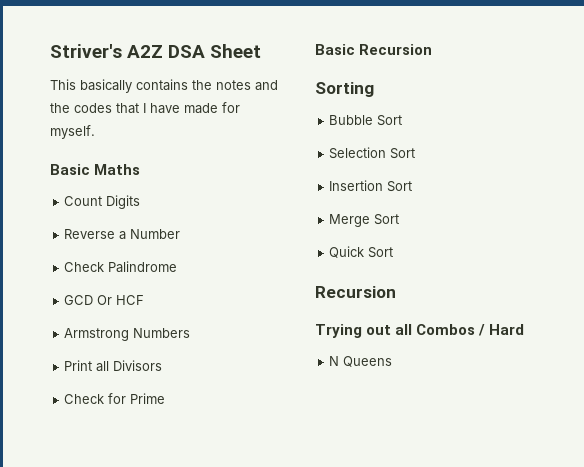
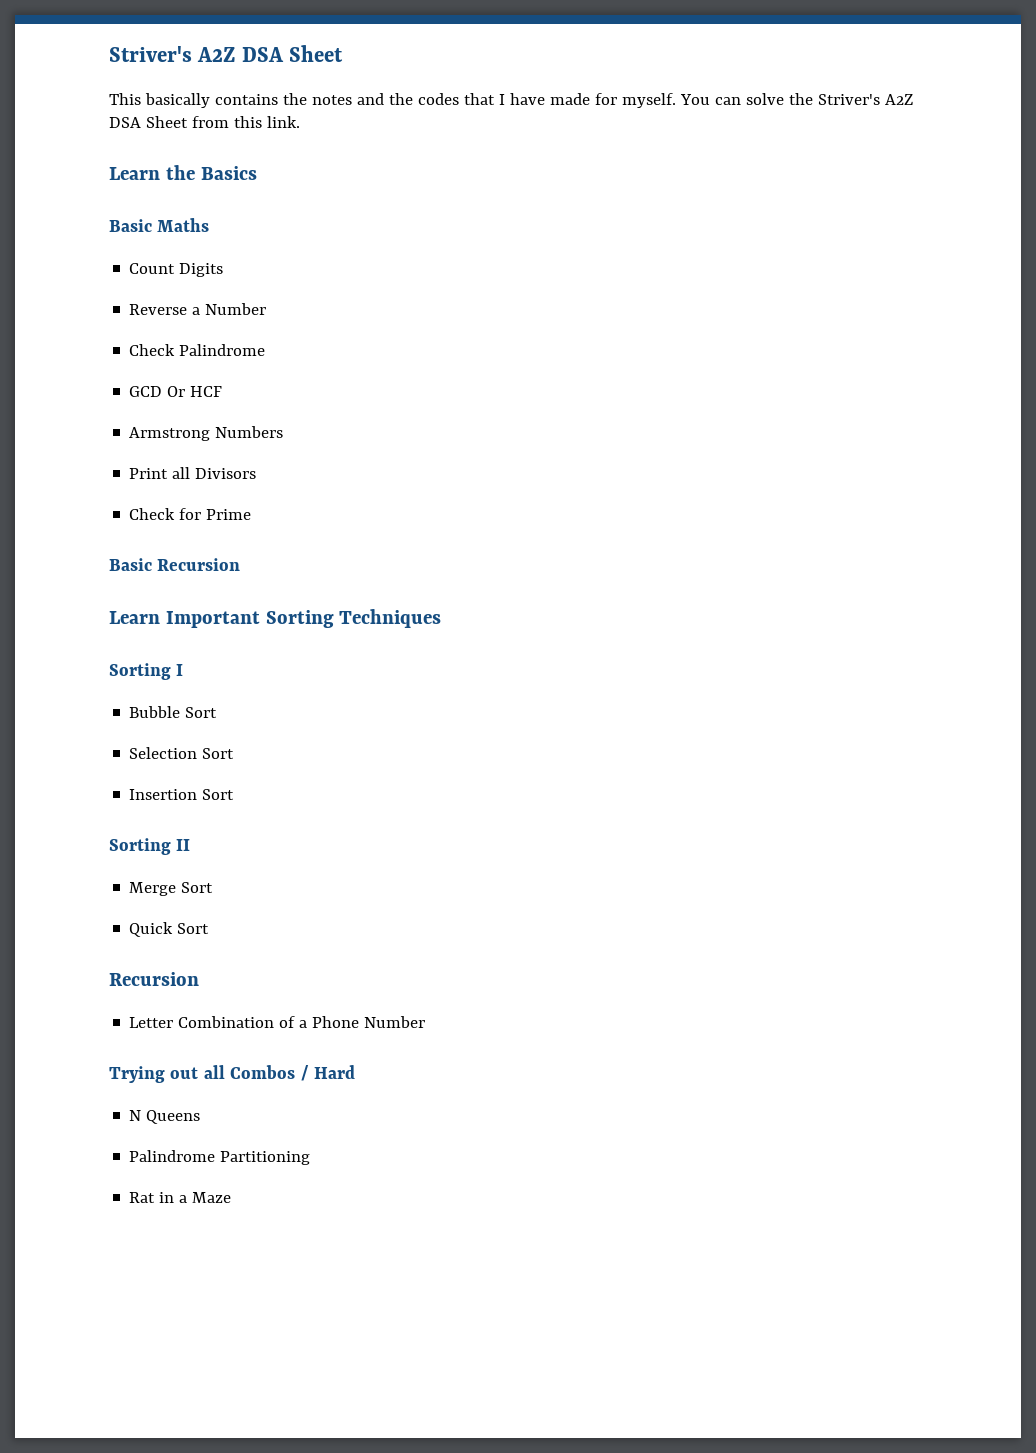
+ You can solve the Striver's A2Z DSA Sheet from this link.
+ Learn the Basics
- Sorting
+ Learn Important Sorting Techniques
+ Sorting I
+ Sorting II
+ Letter Combination of a Phone Number
+ Palindrome Partitioning
+ Rat in a Maze

